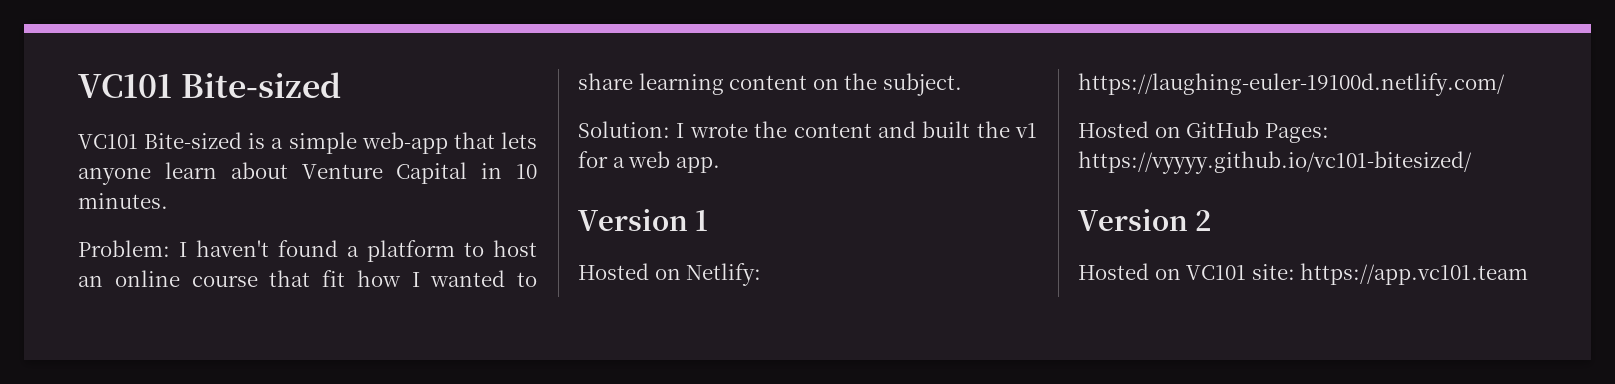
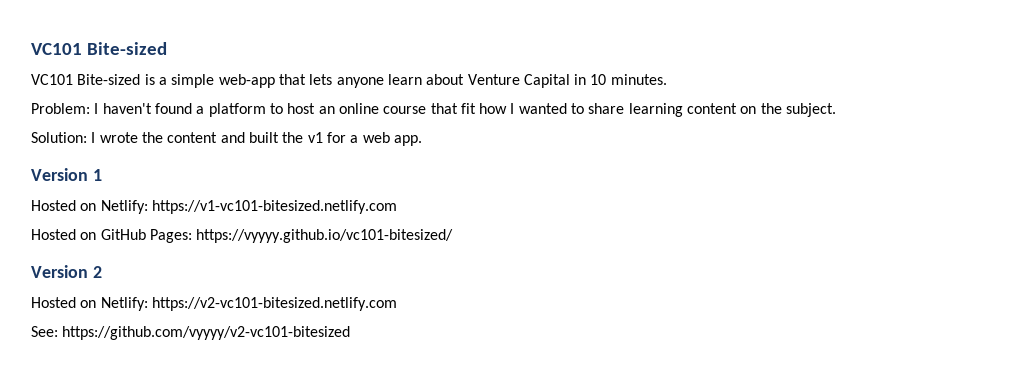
- Hosted on Netlify: https://laughing-euler-19100d.netlify.com/
+ Hosted on Netlify: https://v1-vc101-bitesized.netlify.com
- Hosted on VC101 site: https://app.vc101.team
+ Hosted on Netlify: https://v2-vc101-bitesized.netlify.com
+ See: https://github.com/vyyyy/v2-vc101-bitesized

